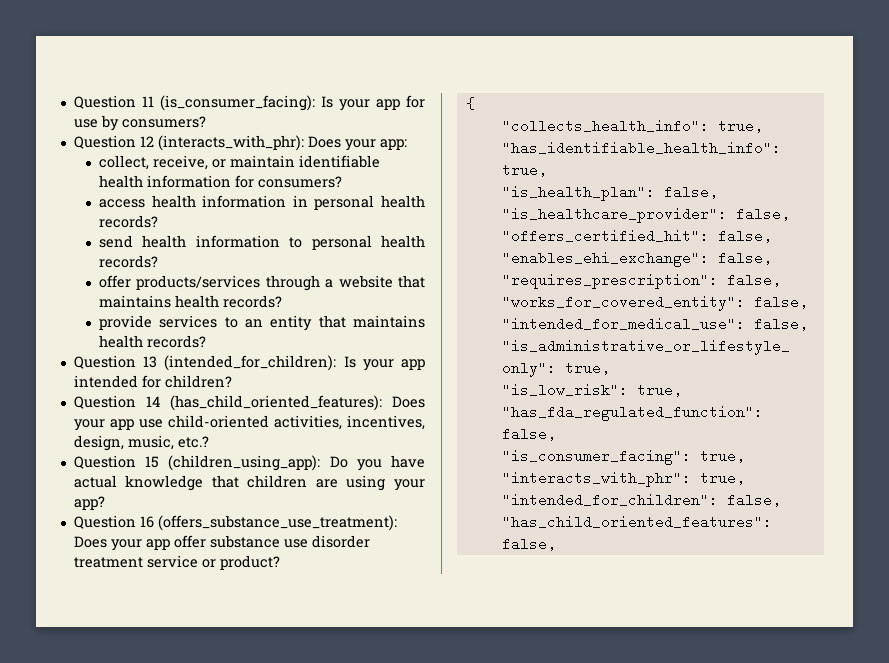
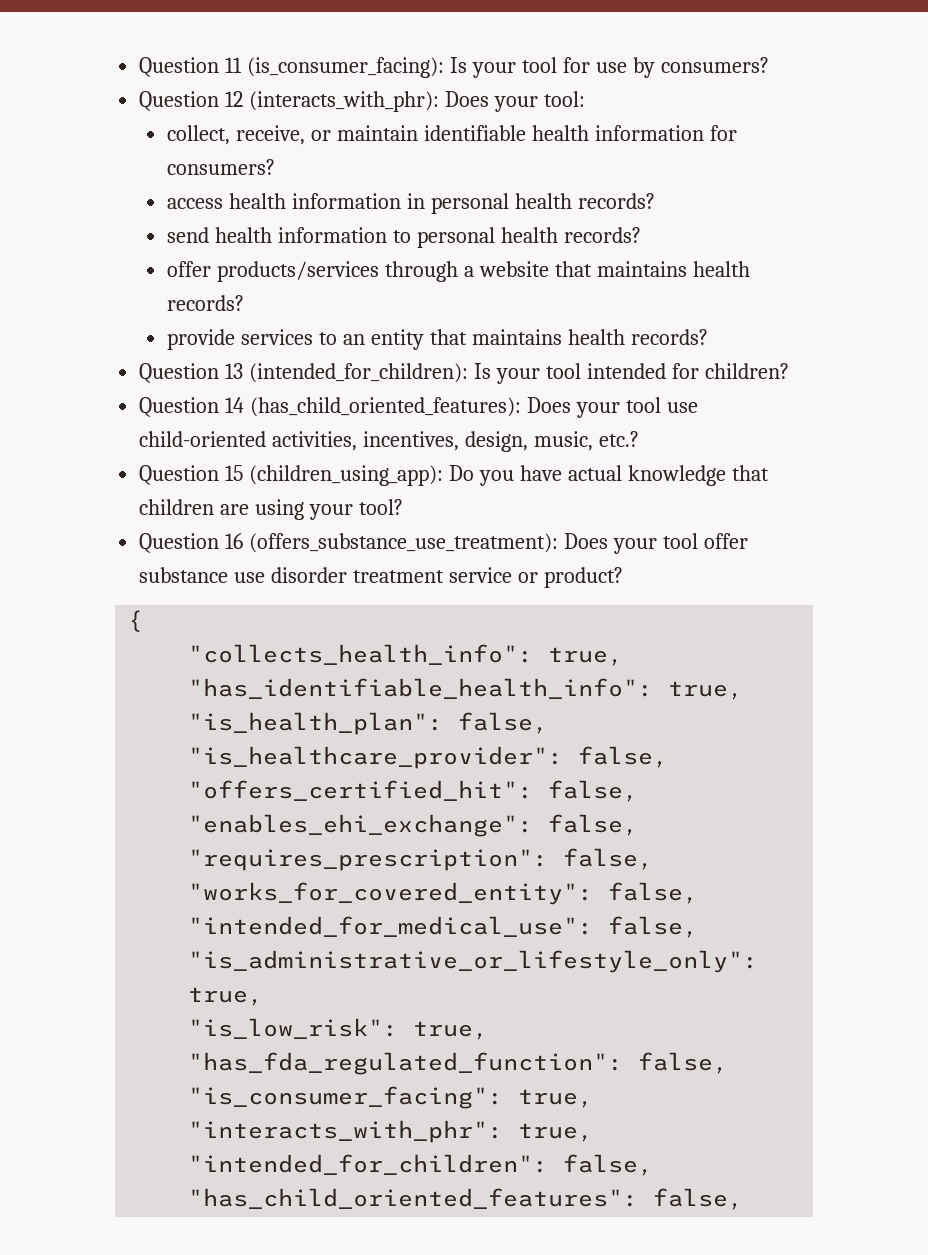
- Question 11 (is_consumer_facing): Is your app for use by consumers?
+ Question 11 (is_consumer_facing): Is your tool for use by consumers?
- Question 12 (interacts_with_phr): Does your app:
+ Question 12 (interacts_with_phr): Does your tool:
- Question 13 (intended_for_children): Is your app intended for children?
+ Question 13 (intended_for_children): Is your tool intended for children?
- Question 14 (has_child_oriented_features): Does your app use child-oriented activities, incentives, design, music, etc.?
+ Question 14 (has_child_oriented_features): Does your tool use child-oriented activities, incentives, design, music, etc.?
- Question 15 (children_using_app): Do you have actual knowledge that children are using your app?
+ Question 15 (children_using_app): Do you have actual knowledge that children are using your tool?
- Question 16 (offers_substance_use_treatment): Does your app offer substance use disorder treatment service or product?
+ Question 16 (offers_substance_use_treatment): Does your tool offer substance use disorder treatment service or product?

